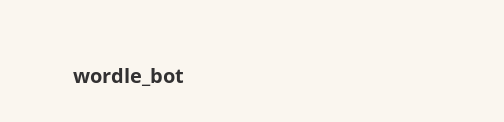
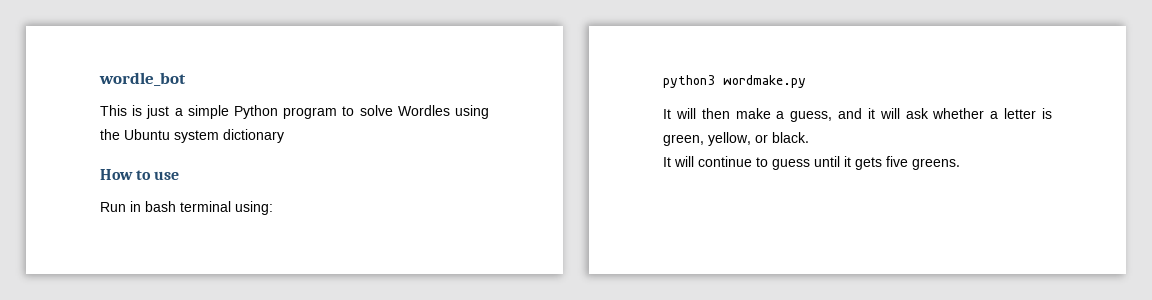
+ This is just a simple Python program to solve Wordles using the Ubuntu system dictionary
+ How to use
+ Run in bash terminal using:
+ python3 wordmake.py
+ It will then make a guess, and it will ask whether a letter is green, yellow, or black.
+ It will continue to guess until it gets five greens.

